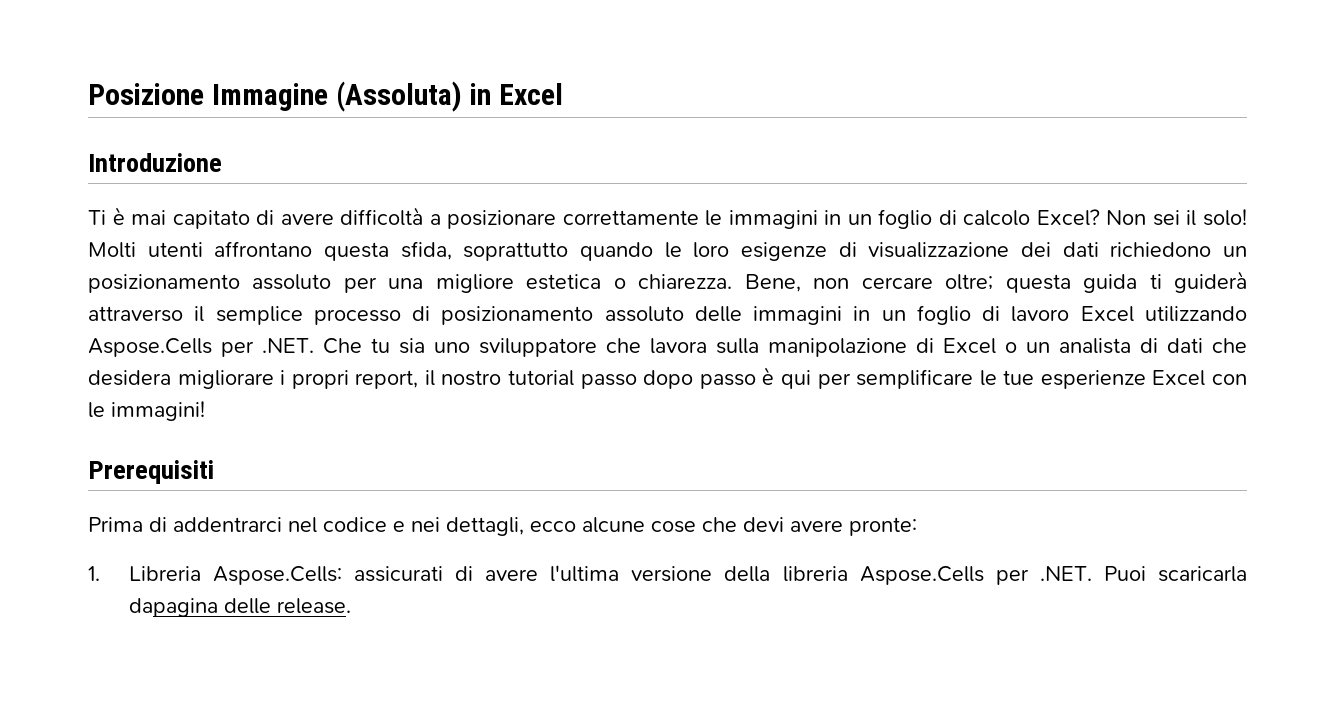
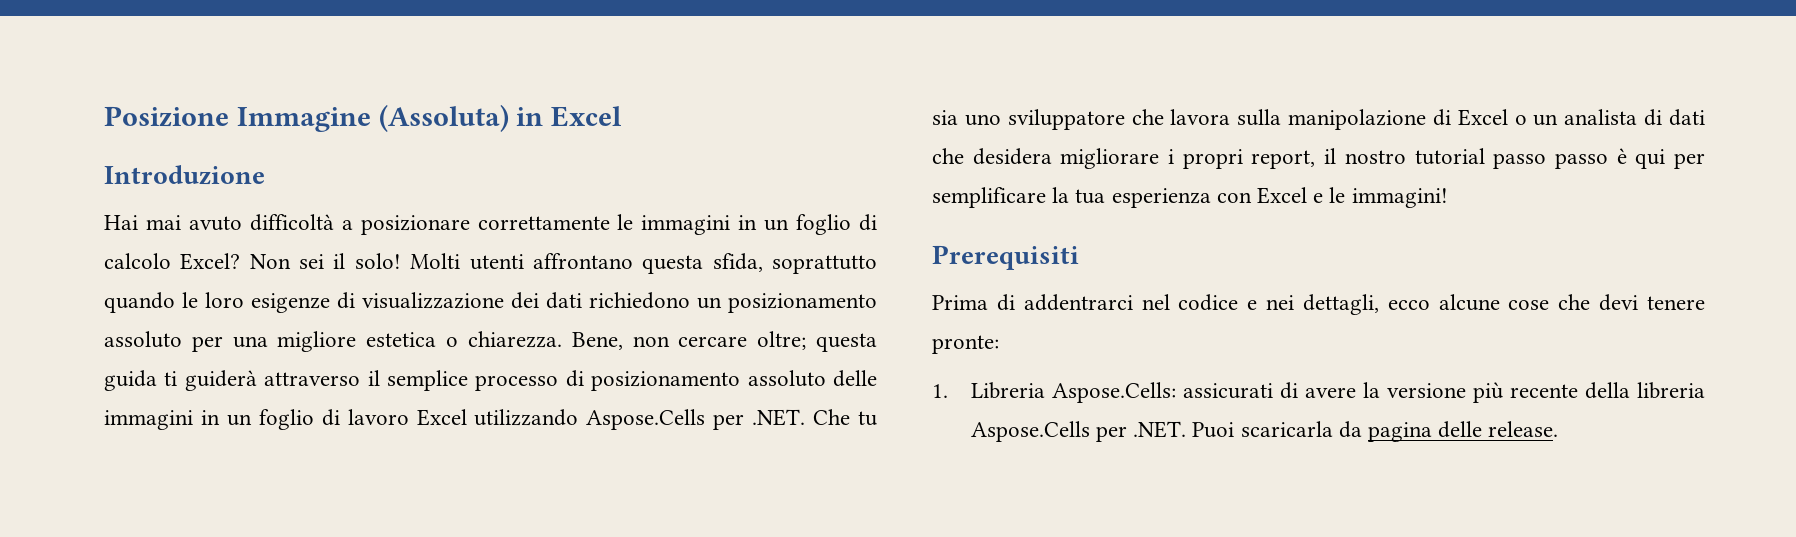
- Ti è mai capitato di avere difficoltà a posizionare correttamente le immagini in un foglio di calcolo Excel?
+ Hai mai avuto difficoltà a posizionare correttamente le immagini in un foglio di calcolo Excel?
- Bene, non cercare oltre; questa guida ti guiderà attraverso il semplice processo di posizionamento assoluto delle immagini in un foglio di lavoro Excel utilizzando Aspose.Cells per .NET. Che tu sia uno sviluppatore che lavora sulla manipolazione di Excel o un analista di dati che desidera migliorare i propri report, il nostro tutorial passo dopo passo è qui per semplificare le tue esperienze Excel con le immagini!
+ Bene, non cercare oltre; questa guida ti guiderà attraverso il semplice processo di posizionamento assoluto delle immagini in un foglio di lavoro Excel utilizzando Aspose.Cells per .NET. Che tu sia uno sviluppatore che lavora sulla manipolazione di Excel o un analista di dati che desidera migliorare i propri report, il nostro tutorial passo passo è qui per semplificare la tua esperienza con Excel e le immagini!
- Prima di addentrarci nel codice e nei dettagli, ecco alcune cose che devi avere pronte:
+ Prima di addentrarci nel codice e nei dettagli, ecco alcune cose che devi tenere pronte:
- 1. Libreria Aspose.Cells: assicurati di avere l'ultima versione della libreria Aspose.Cells per .NET. Puoi scaricarla dapagina delle release.
+ 1. Libreria Aspose.Cells: assicurati di avere la versione più recente della libreria Aspose.Cells per .NET. Puoi scaricarla da pagina delle release.

